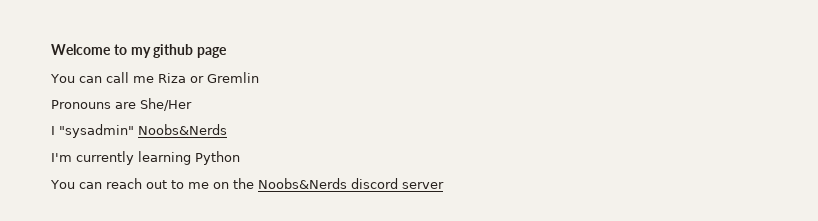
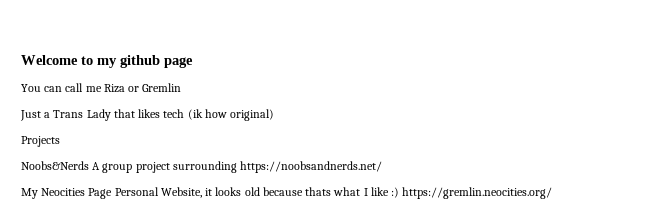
- Pronouns are She/Her
- I "sysadmin" Noobs&Nerds
- I'm currently learning Python
- You can reach out to me on the Noobs&Nerds discord server
+ Just a Trans Lady that likes tech (ik how original)
+ Projects
+ Noobs&Nerds A group project surrounding https://noobsandnerds.net/
+ My Neocities Page Personal Website, it looks old because thats what I like :) https://gremlin.neocities.org/

